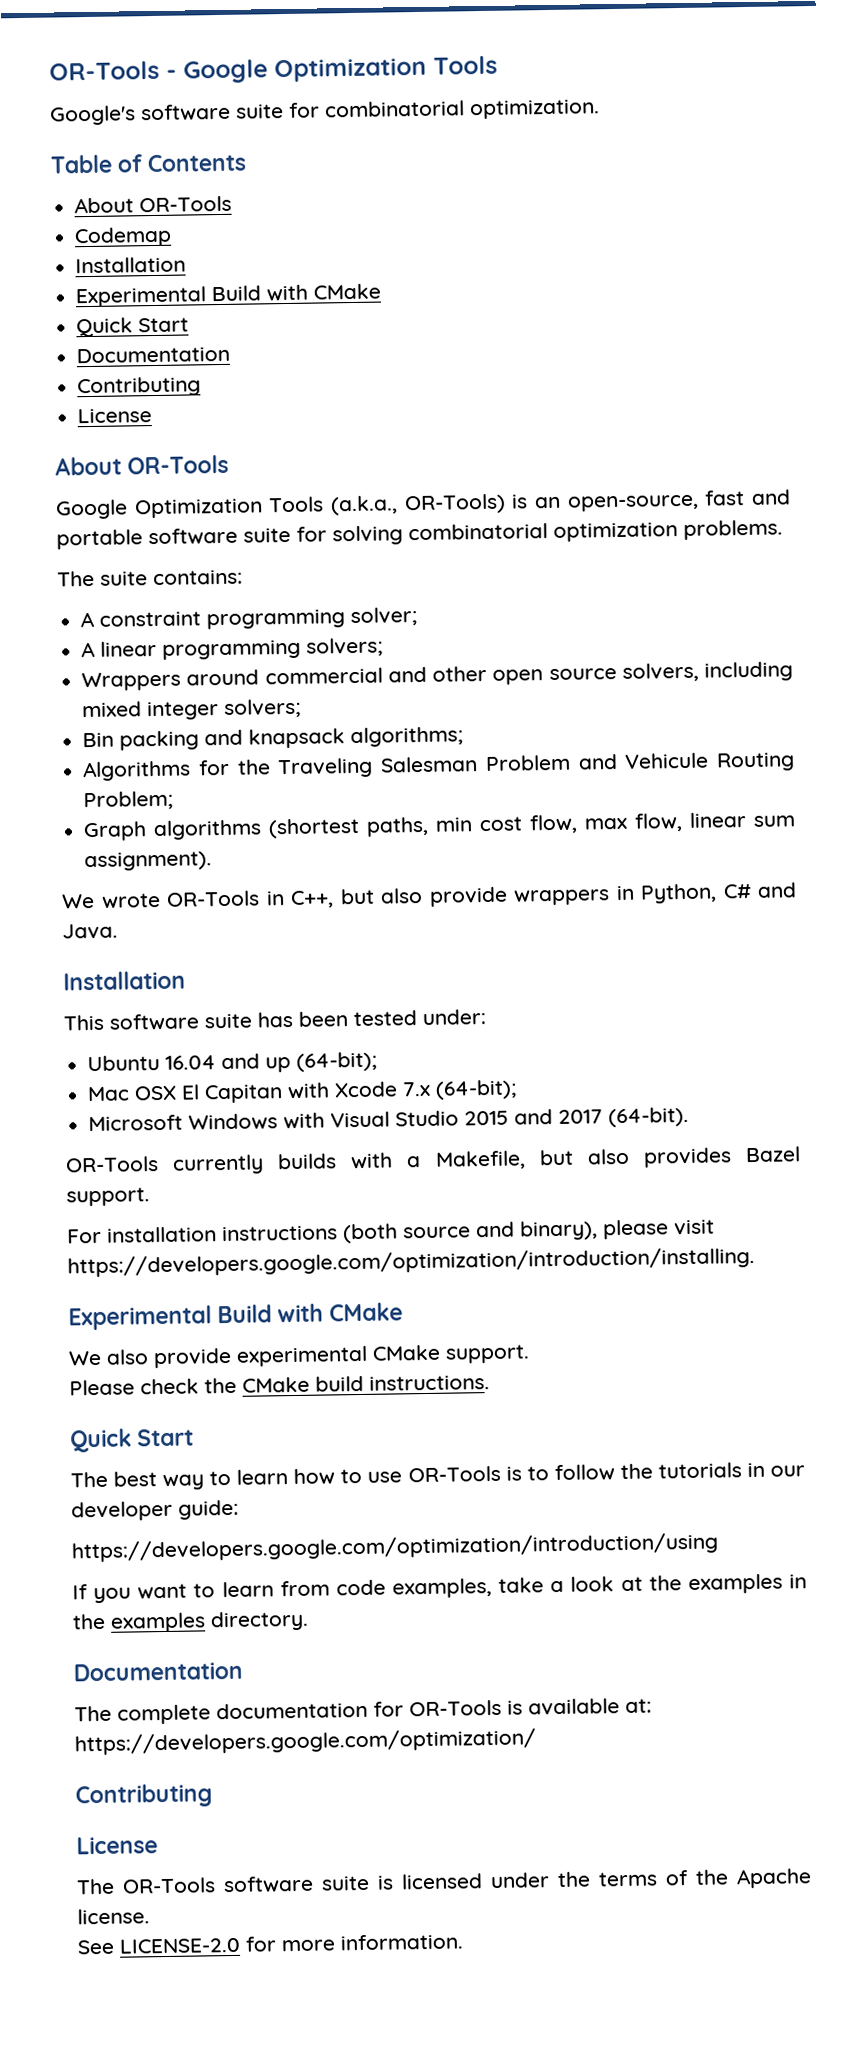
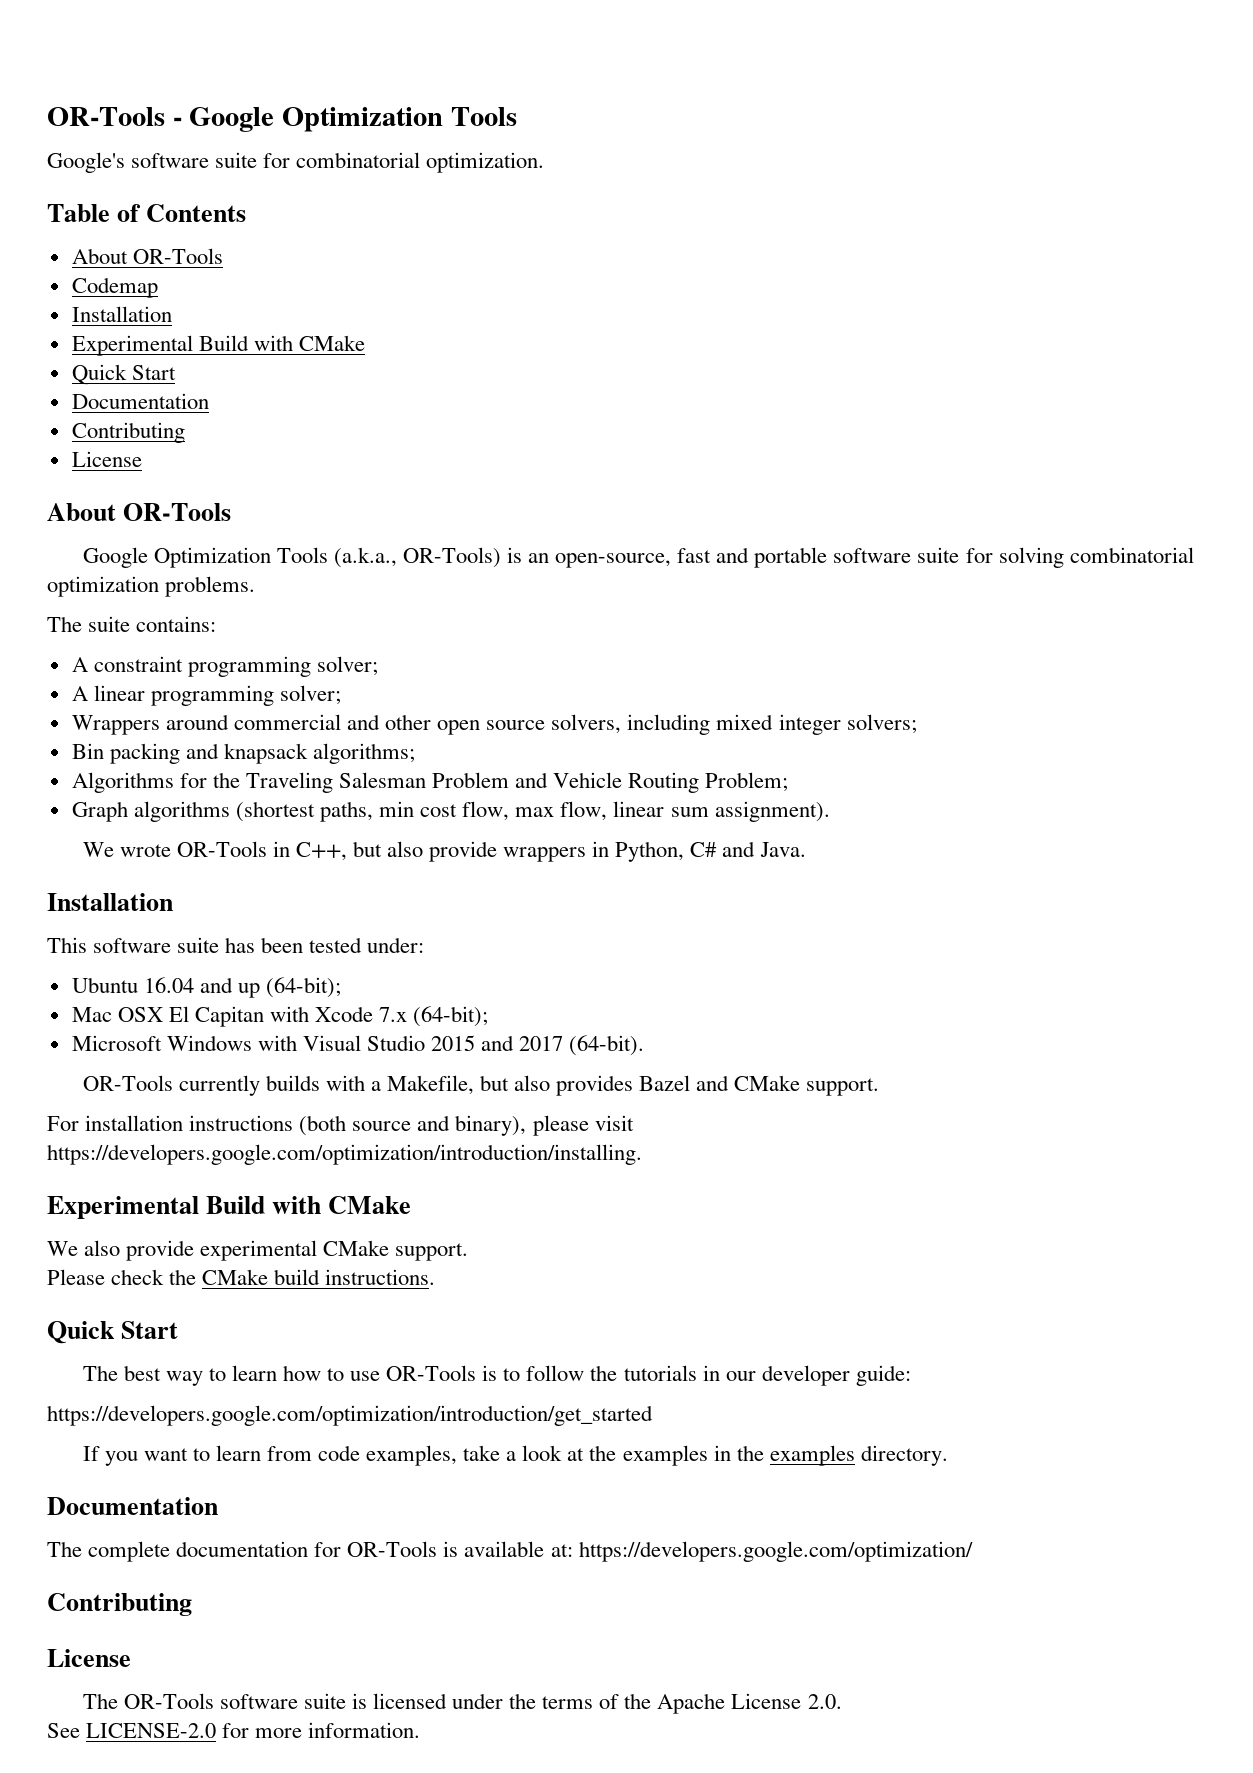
- A linear programming solvers;
+ A linear programming solver;
- Algorithms for the Traveling Salesman Problem and Vehicule Routing Problem;
+ Algorithms for the Traveling Salesman Problem and Vehicle Routing Problem;
- OR-Tools currently builds with a Makefile, but also provides Bazel support.
+ OR-Tools currently builds with a Makefile, but also provides Bazel and CMake support.
- https://developers.google.com/optimization/introduction/using
+ https://developers.google.com/optimization/introduction/get_started
- The OR-Tools software suite is licensed under the terms of the Apache license.
+ The OR-Tools software suite is licensed under the terms of the Apache License 2.0.

